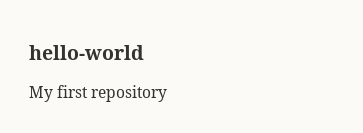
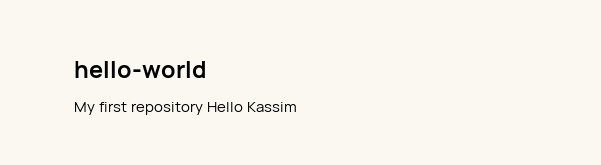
- My first repository
+ My first repository Hello Kassim

